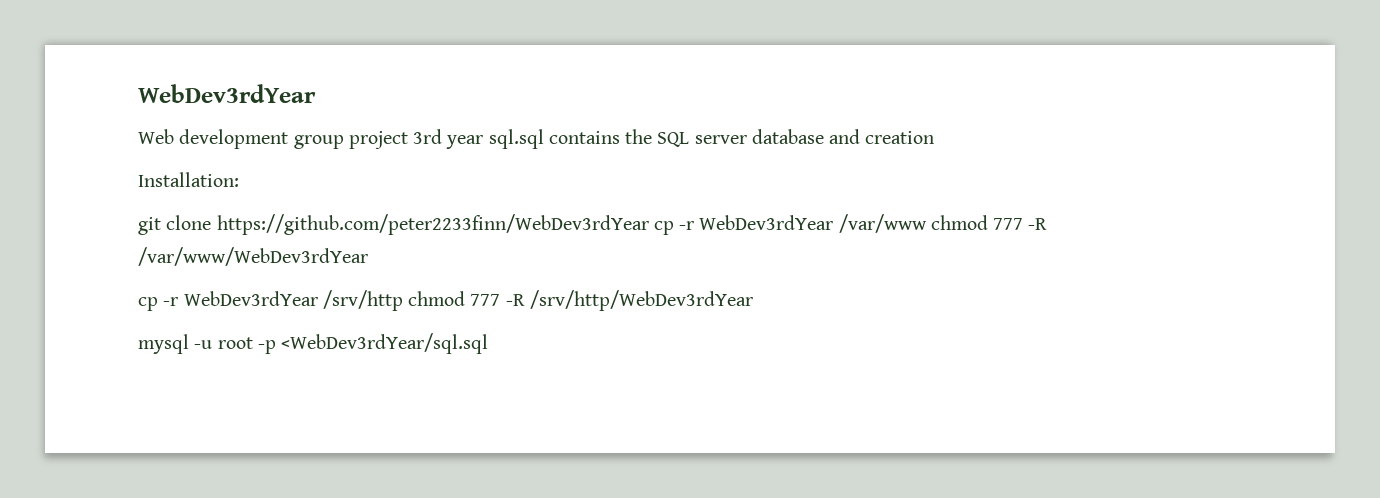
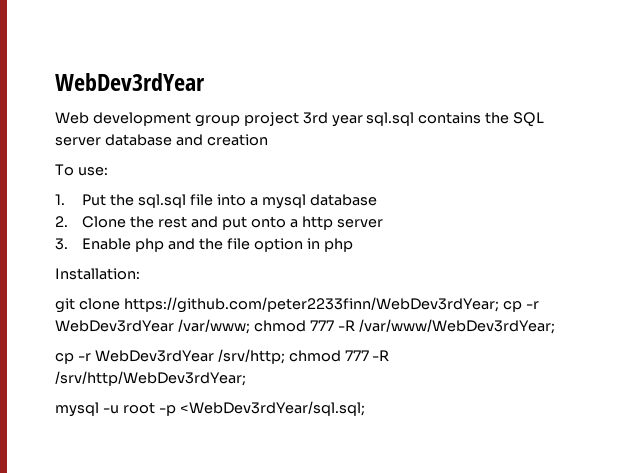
+ To use:
+ 1. Put the sql.sql file into a mysql database
+ 2. Clone the rest and put onto a http server
+ 3. Enable php and the file option in php
- git clone https://github.com/peter2233finn/WebDev3rdYear cp -r WebDev3rdYear /var/www chmod 777 -R /var/www/WebDev3rdYear
- cp -r WebDev3rdYear /srv/http chmod 777 -R /srv/http/WebDev3rdYear
+ git clone https://github.com/peter2233finn/WebDev3rdYear; cp -r WebDev3rdYear /var/www; chmod 777 -R /var/www/WebDev3rdYear;
+ cp -r WebDev3rdYear /srv/http; chmod 777 -R /srv/http/WebDev3rdYear;
- mysql -u root -p <WebDev3rdYear/sql.sql
+ mysql -u root -p <WebDev3rdYear/sql.sql;

